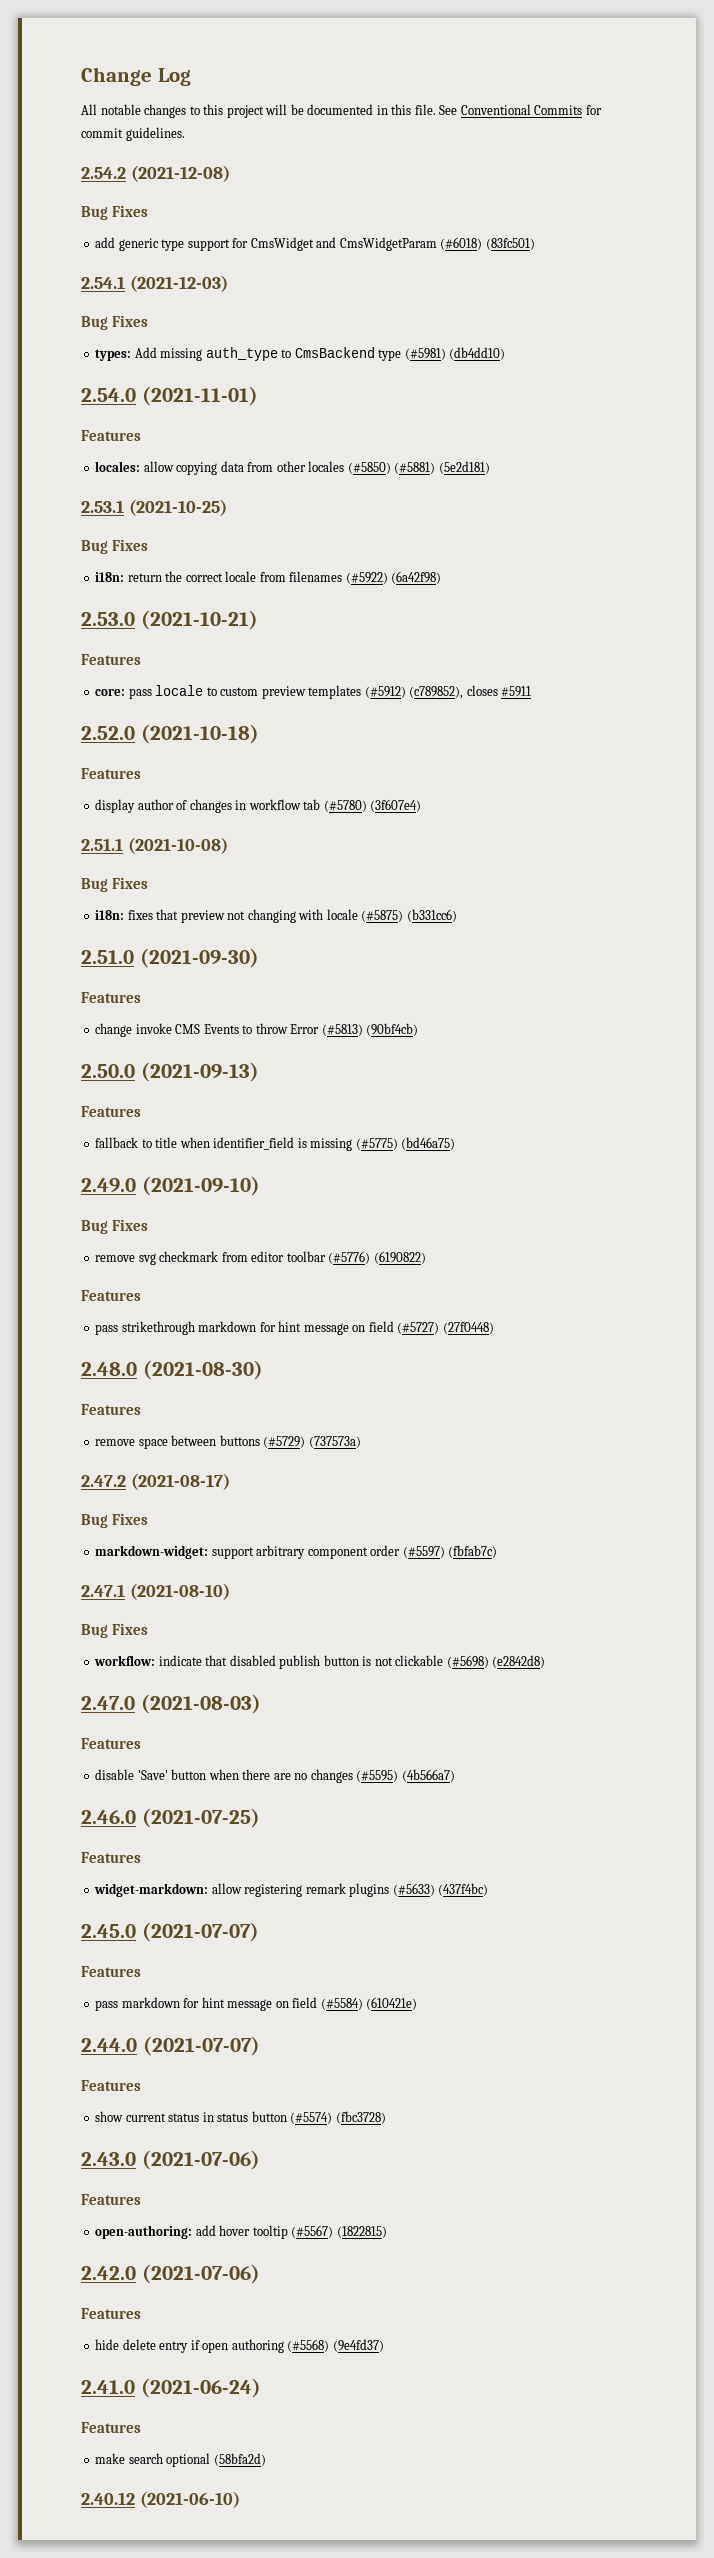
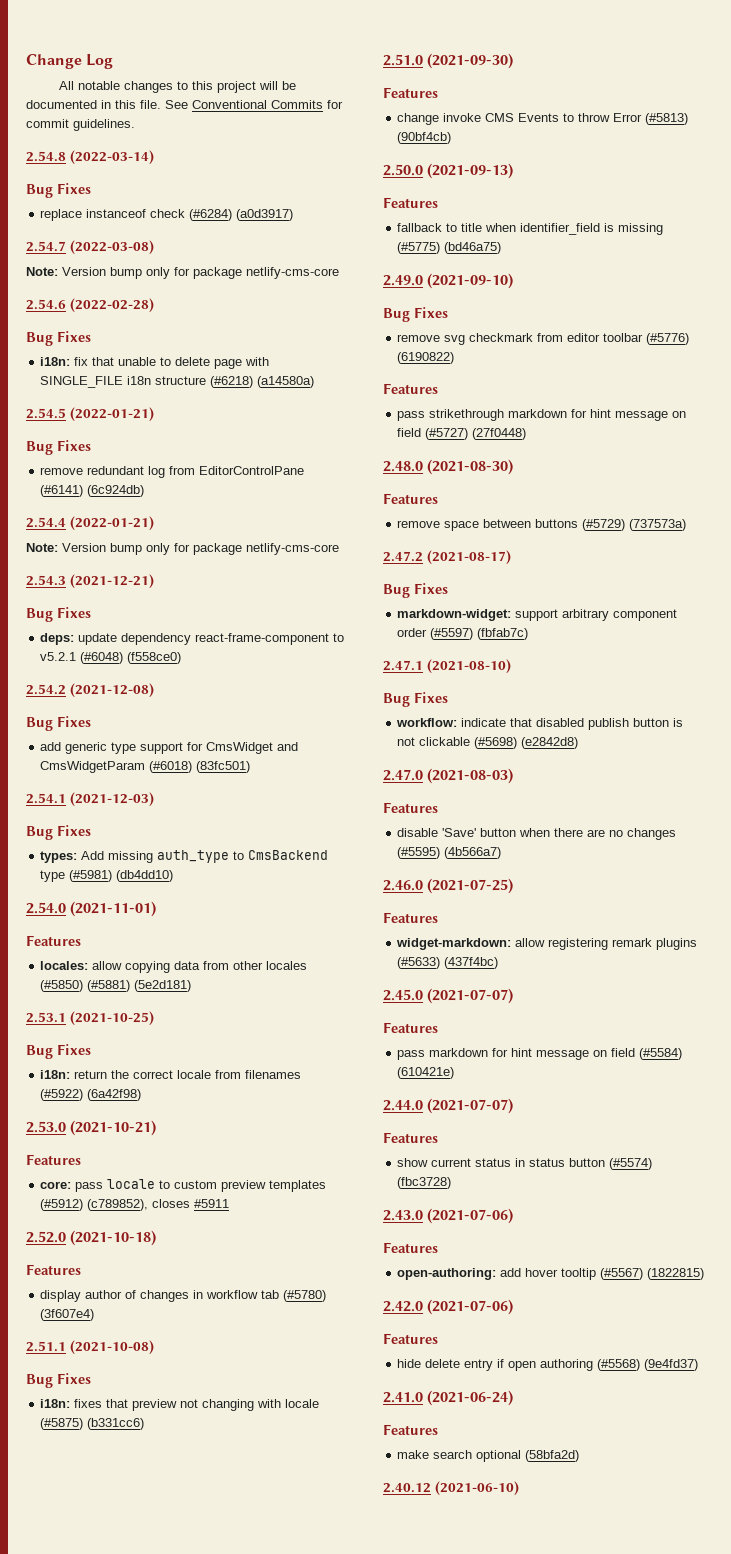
+ 2.54.8 (2022-03-14)
+ Bug Fixes
+ replace instanceof check (#6284) (a0d3917)
+ 2.54.7 (2022-03-08)
+ Note: Version bump only for package netlify-cms-core
+ 2.54.6 (2022-02-28)
+ Bug Fixes
+ i18n: fix that unable to delete page with SINGLE_FILE i18n structure (#6218) (a14580a)
+ 2.54.5 (2022-01-21)
+ Bug Fixes
+ remove redundant log from EditorControlPane (#6141) (6c924db)
+ 2.54.4 (2022-01-21)
+ Note: Version bump only for package netlify-cms-core
+ 2.54.3 (2021-12-21)
+ Bug Fixes
+ deps: update dependency react-frame-component to v5.2.1 (#6048) (f558ce0)

